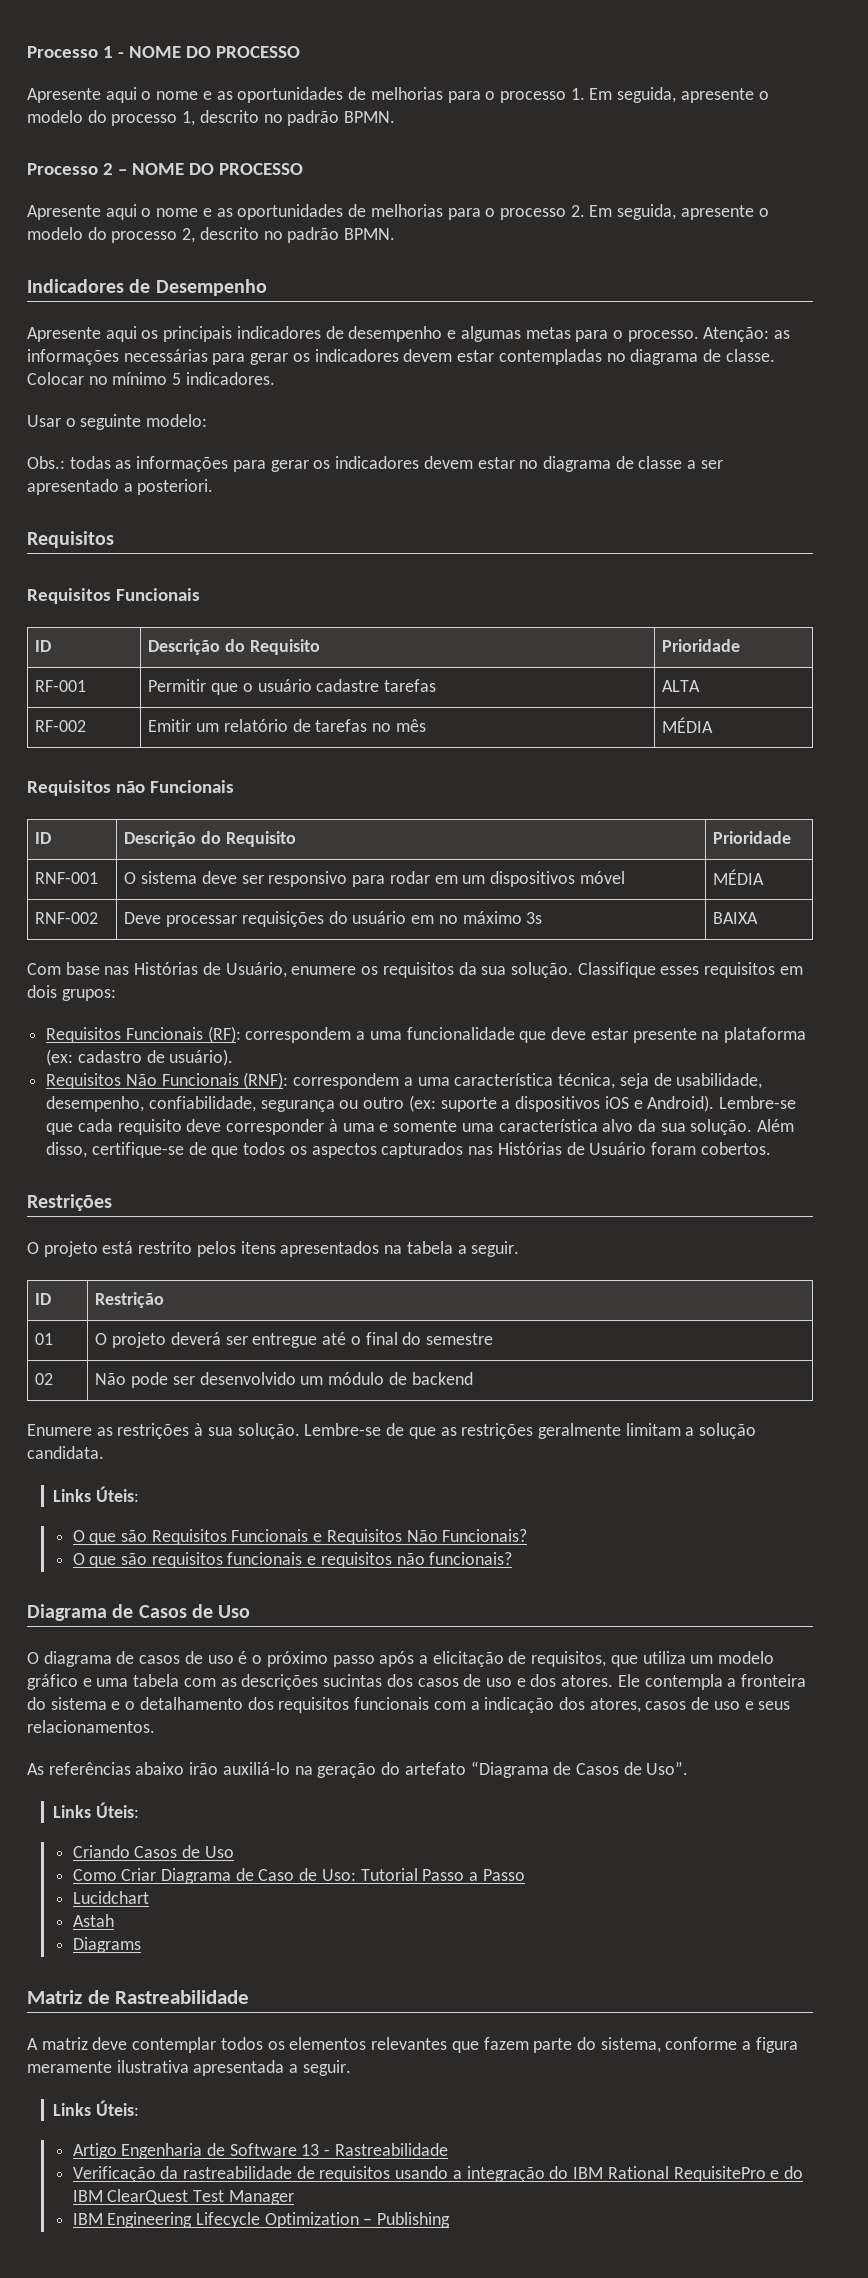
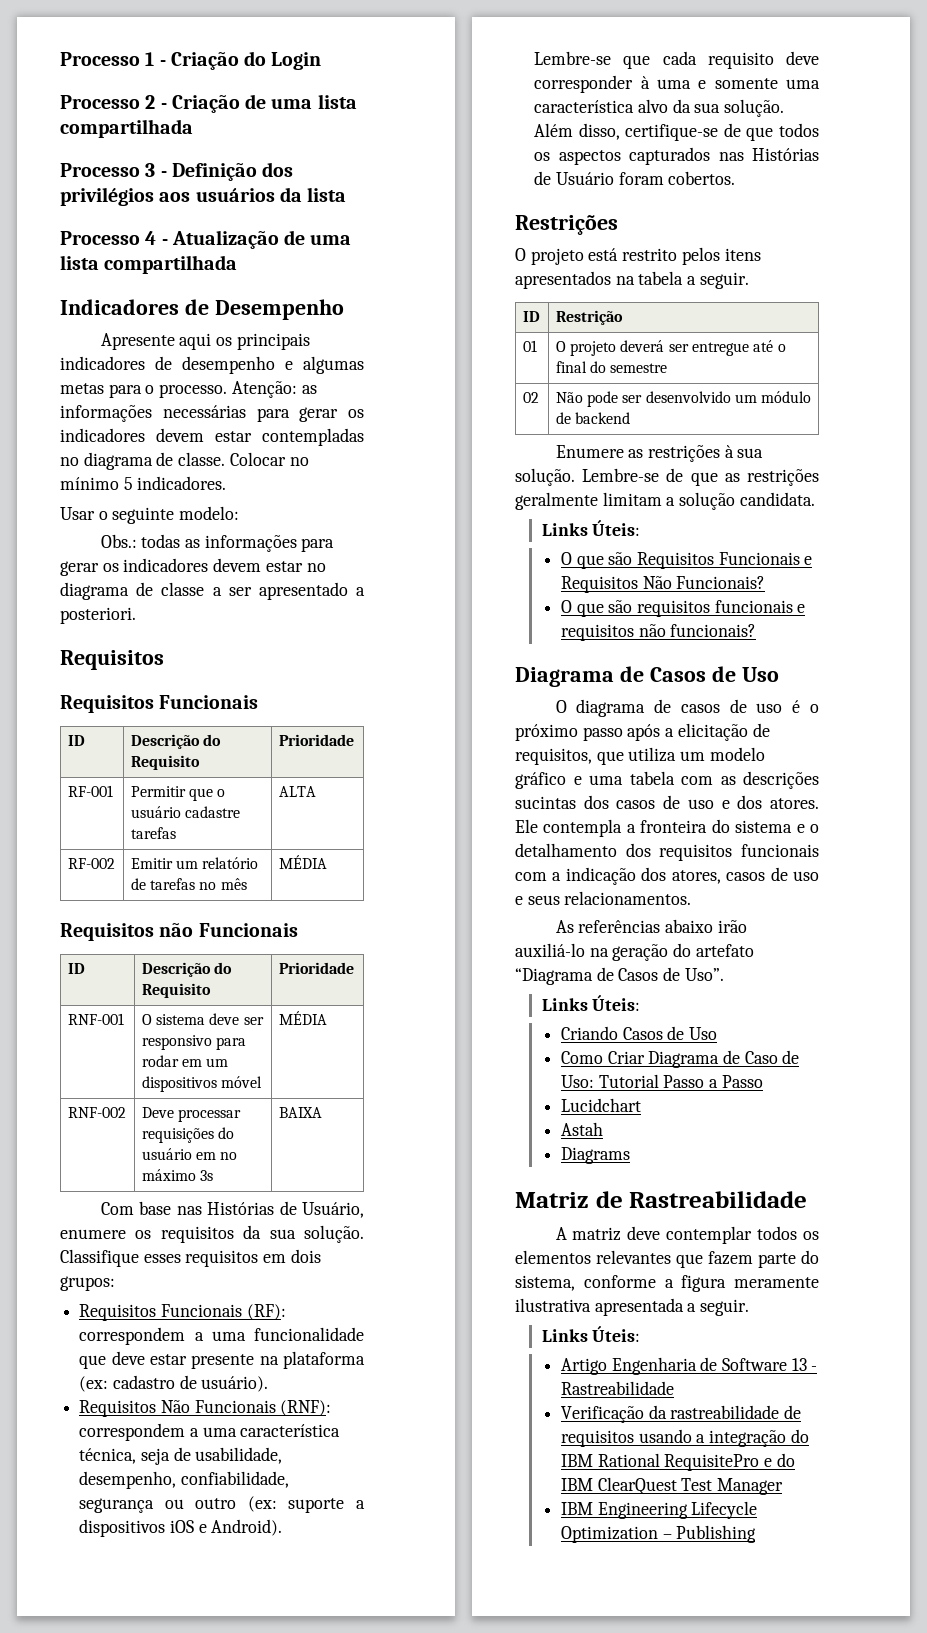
- Processo 1 - NOME DO PROCESSO
- Apresente aqui o nome e as oportunidades de melhorias para o processo 1. Em seguida, apresente o modelo do processo 1, descrito no padrão BPMN.
- Processo 2 – NOME DO PROCESSO
- Apresente aqui o nome e as oportunidades de melhorias para o processo 2. Em seguida, apresente o modelo do processo 2, descrito no padrão BPMN.
+ Processo 1 - Criação do Login
+ Processo 2 - Criação de uma lista compartilhada
+ Processo 3 - Definição dos privilégios aos usuários da lista
+ Processo 4 - Atualização de uma lista compartilhada

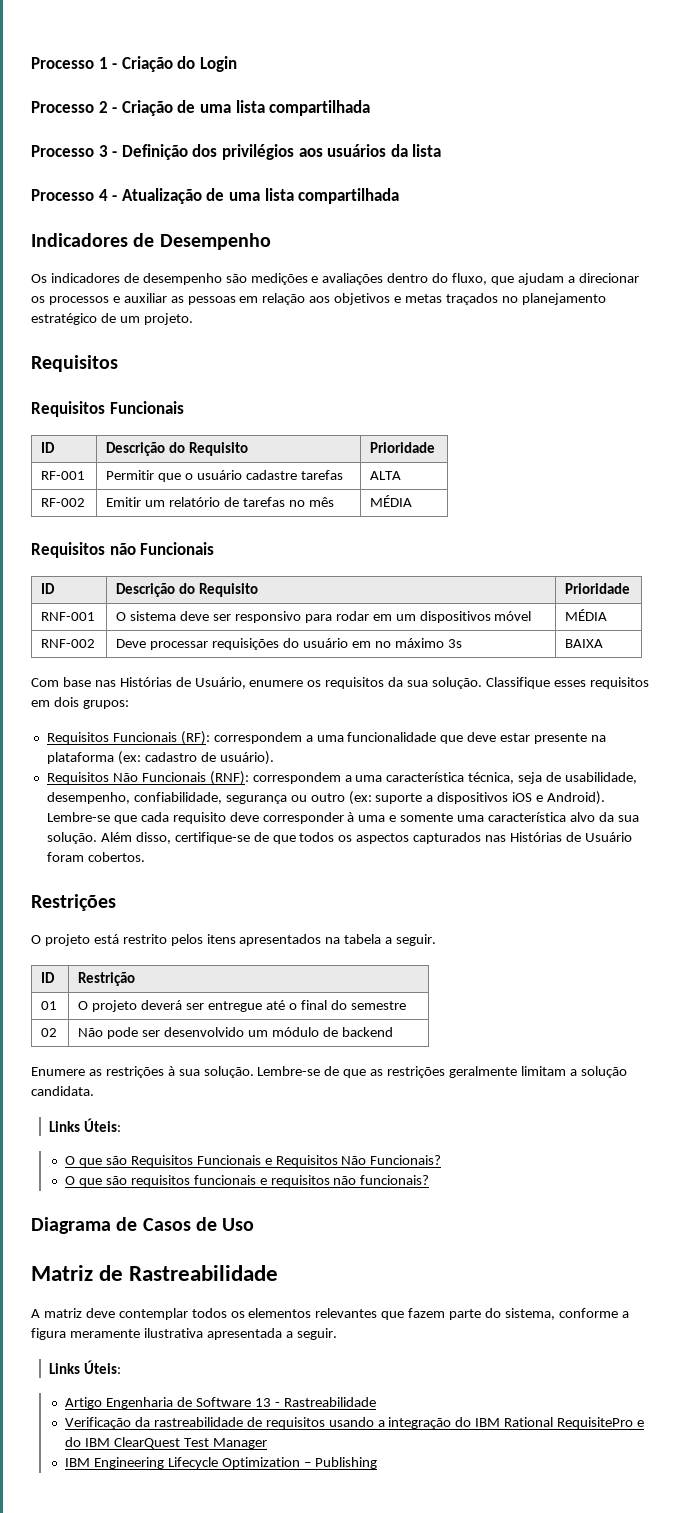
- Apresente aqui os principais indicadores de desempenho e algumas metas para o processo. Atenção: as informações necessárias para gerar os indicadores devem estar contempladas no diagrama de classe. Colocar no mínimo 5 indicadores.
- Usar o seguinte modelo:
- Obs.: todas as informações para gerar os indicadores devem estar no diagrama de classe a ser apresentado a posteriori.
+ Os indicadores de desempenho são medições e avaliações dentro do fluxo, que ajudam a direcionar os processos e auxiliar as pessoas em relação aos objetivos e metas traçados no planejamento estratégico de um projeto.
- O diagrama de casos de uso é o próximo passo após a elicitação de requisitos, que utiliza um modelo gráfico e uma tabela com as descrições sucintas dos casos de uso e dos atores. Ele contempla a fronteira do sistema e o detalhamento dos requisitos funcionais com a indicação dos atores, casos de uso e seus relacionamentos.
- As referências abaixo irão auxiliá-lo na geração do artefato “Diagrama de Casos de Uso”.
- Links Úteis:
- Criando Casos de Uso
- Como Criar Diagrama de Caso de Uso: Tutorial Passo a Passo
- Lucidchart
- Astah
- Diagrams

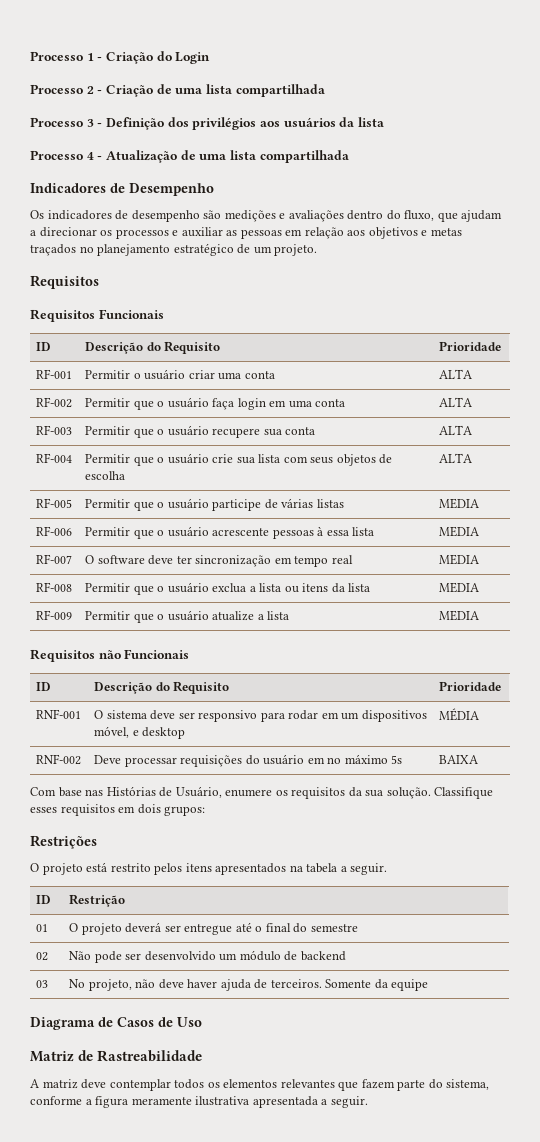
- RF-001 | Permitir que o usuário cadastre tarefas | ALTA
+ RF-001 | Permitir o usuário criar uma conta | ALTA
- RF-002 | Emitir um relatório de tarefas no mês | MÉDIA
+ RF-002 | Permitir que o usuário faça login em uma conta | ALTA
+ RF-003 | Permitir que o usuário recupere sua conta | ALTA
+ RF-004 | Permitir que o usuário crie sua lista com seus objetos de escolha | ALTA
+ RF-005 | Permitir que o usuário participe de várias listas | MEDIA
+ RF-006 | Permitir que o usuário acrescente pessoas à essa lista | MEDIA
+ RF-007 | O software deve ter sincronização em tempo real | MEDIA
+ RF-008 | Permitir que o usuário exclua a lista ou itens da lista | MEDIA
+ RF-009 | Permitir que o usuário atualize a lista | MEDIA
- RNF-001 | O sistema deve ser responsivo para rodar em um dispositivos móvel | MÉDIA
+ RNF-001 | O sistema deve ser responsivo para rodar em um dispositivos móvel, e desktop | MÉDIA
- RNF-002 | Deve processar requisições do usuário em no máximo 3s | BAIXA
+ RNF-002 | Deve processar requisições do usuário em no máximo 5s | BAIXA
- Requisitos Funcionais (RF): correspondem a uma funcionalidade que deve estar presente na plataforma (ex: cadastro de usuário).
- Requisitos Não Funcionais (RNF): correspondem a uma característica técnica, seja de usabilidade, desempenho, confiabilidade, segurança ou outro (ex: suporte a dispositivos iOS e Android). Lembre-se que cada requisito deve corresponder à uma e somente uma característica alvo da sua solução. Além disso, certifique-se de que todos os aspectos capturados nas Histórias de Usuário foram cobertos.
- Enumere as restrições à sua solução. Lembre-se de que as restrições geralmente limitam a solução candidata.
- Links Úteis:
- O que são Requisitos Funcionais e Requisitos Não Funcionais?
- O que são requisitos funcionais e requisitos não funcionais?
+ 03 | No projeto, não deve haver ajuda de terceiros. Somente da equipe
  A matriz deve contemplar todos os elementos relevantes que fazem parte do sistema, conforme a figura meramente ilustrativa apresentada a seguir.
- Links Úteis:
- Artigo Engenharia de Software 13 - Rastreabilidade
- Verificação da rastreabilidade de requisitos usando a integração do IBM Rational RequisitePro e do IBM ClearQuest Test Manager
- IBM Engineering Lifecycle Optimization – Publishing

